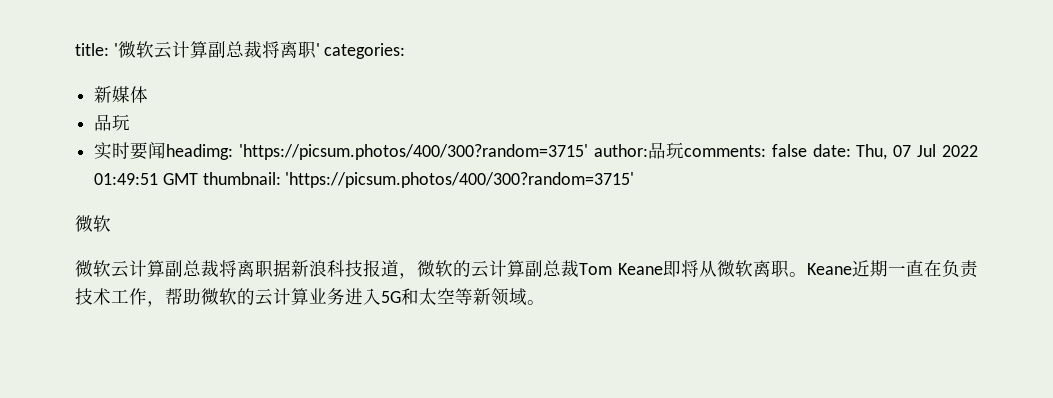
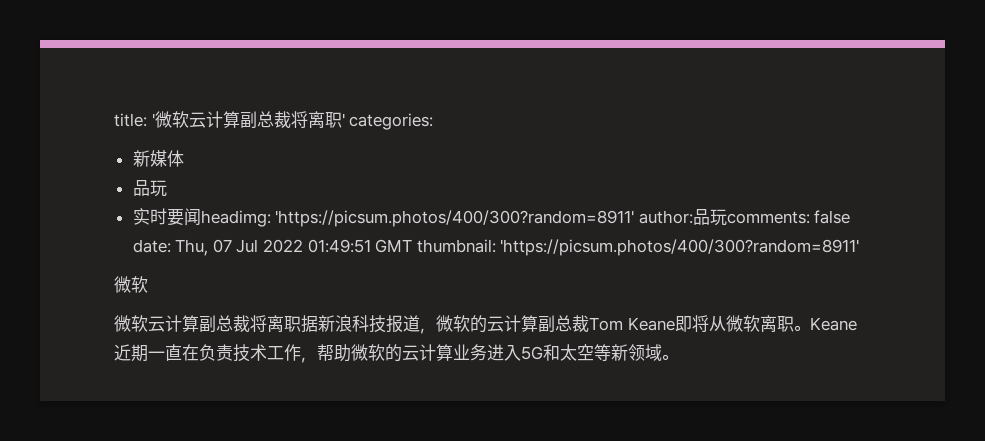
- 实时要闻headimg: 'https://picsum.photos/400/300?random=3715' author:品玩comments: false date: Thu, 07 Jul 2022 01:49:51 GMT thumbnail: 'https://picsum.photos/400/300?random=3715'
+ 实时要闻headimg: 'https://picsum.photos/400/300?random=8911' author:品玩comments: false date: Thu, 07 Jul 2022 01:49:51 GMT thumbnail: 'https://picsum.photos/400/300?random=8911'

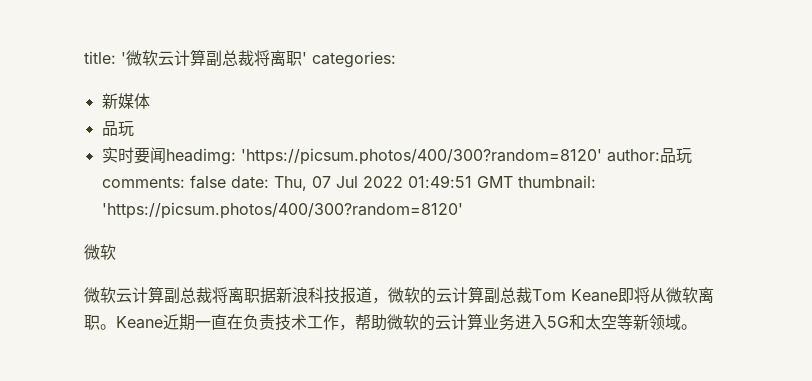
- 实时要闻headimg: 'https://picsum.photos/400/300?random=8911' author:品玩comments: false date: Thu, 07 Jul 2022 01:49:51 GMT thumbnail: 'https://picsum.photos/400/300?random=8911'
+ 实时要闻headimg: 'https://picsum.photos/400/300?random=8120' author:品玩comments: false date: Thu, 07 Jul 2022 01:49:51 GMT thumbnail: 'https://picsum.photos/400/300?random=8120'

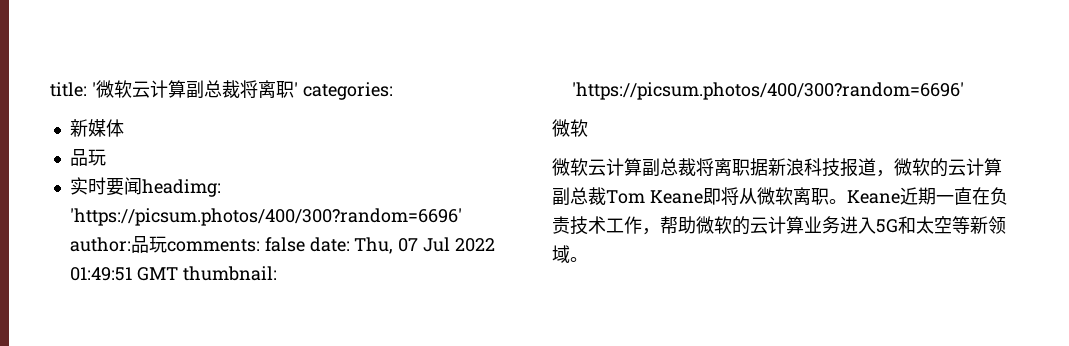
- 实时要闻headimg: 'https://picsum.photos/400/300?random=8120' author:品玩comments: false date: Thu, 07 Jul 2022 01:49:51 GMT thumbnail: 'https://picsum.photos/400/300?random=8120'
+ 实时要闻headimg: 'https://picsum.photos/400/300?random=6696' author:品玩comments: false date: Thu, 07 Jul 2022 01:49:51 GMT thumbnail: 'https://picsum.photos/400/300?random=6696'

